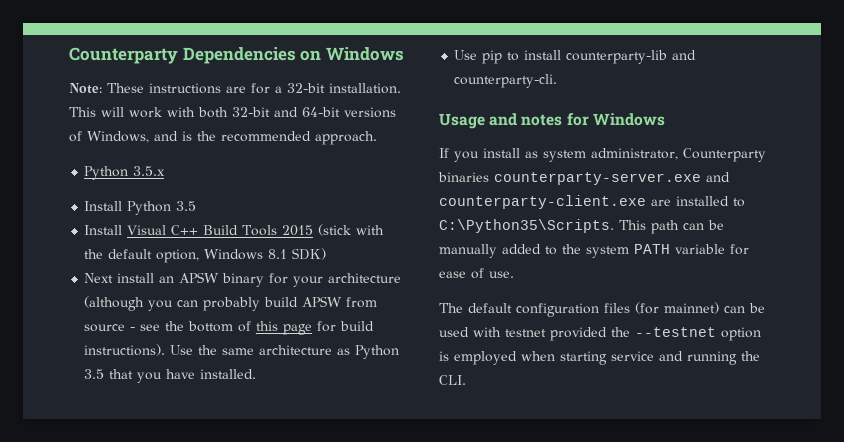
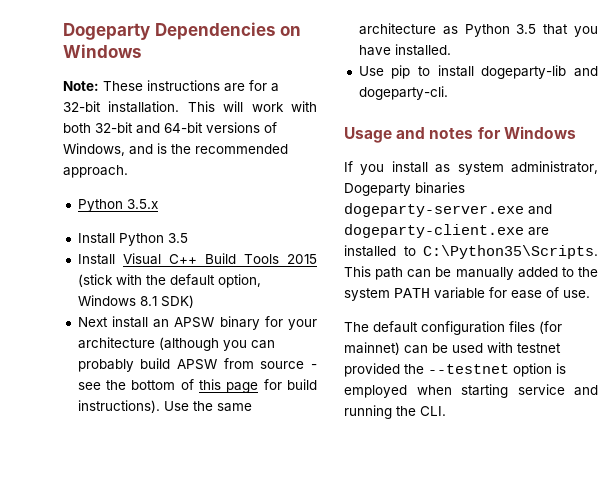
- Counterparty Dependencies on Windows
+ Dogeparty Dependencies on Windows
- Use pip to install counterparty-lib and counterparty-cli.
+ Use pip to install dogeparty-lib and dogeparty-cli.
- If you install as system administrator, Counterparty binaries counterparty-server.exe and counterparty-client.exe are installed to C:\Python35\Scripts.
+ If you install as system administrator, Dogeparty binaries dogeparty-server.exe and dogeparty-client.exe are installed to C:\Python35\Scripts.

